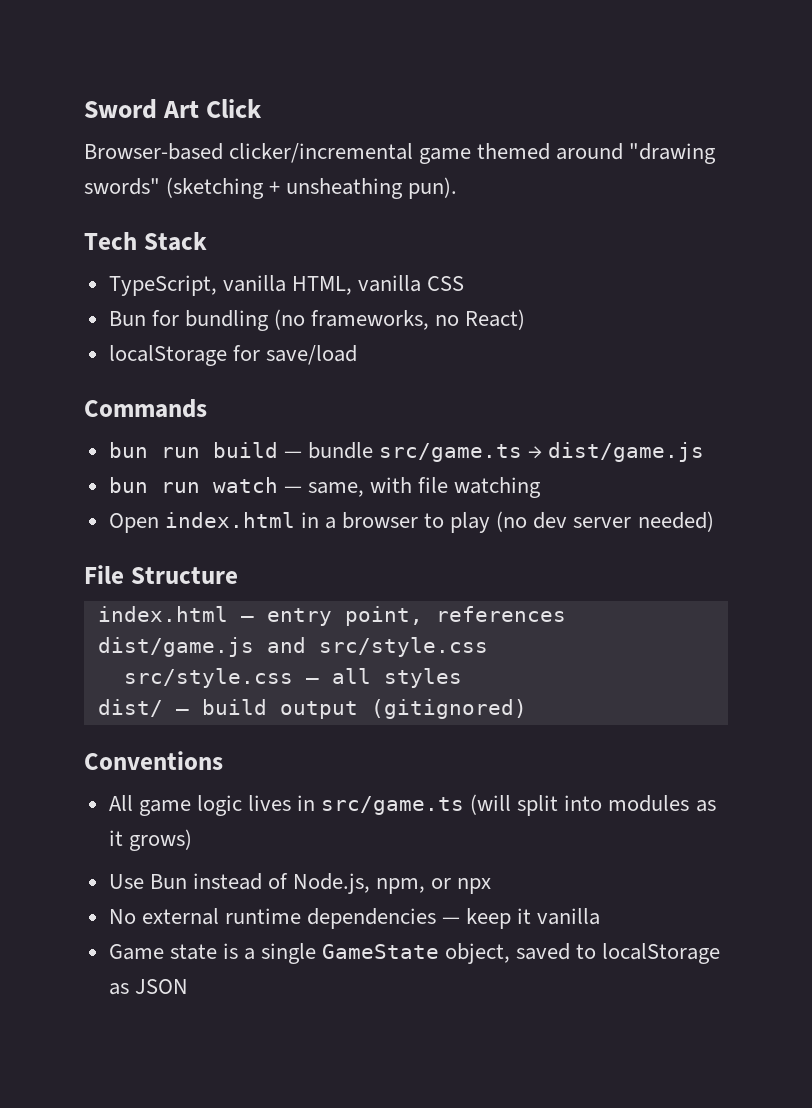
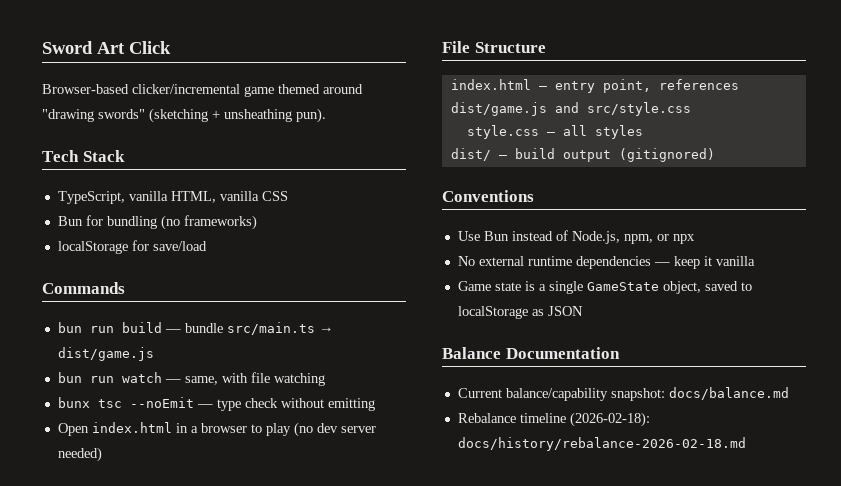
- Bun for bundling (no frameworks, no React)
+ Bun for bundling (no frameworks)
- bun run build — bundle src/game.ts → dist/game.js
+ bun run build — bundle src/main.ts → dist/game.js
+ bunx tsc --noEmit — type check without emitting
- src/style.css — all styles
+ style.css — all styles
- All game logic lives in src/game.ts (will split into modules as it grows)
+ Balance Documentation
+ Current balance/capability snapshot: docs/balance.md
+ Rebalance timeline (2026-02-18): docs/history/rebalance-2026-02-18.md

